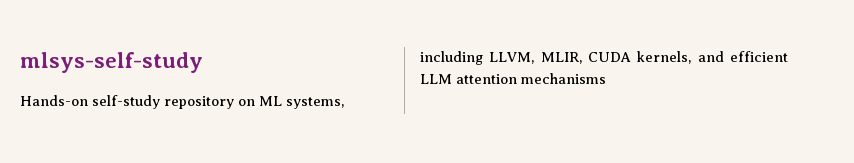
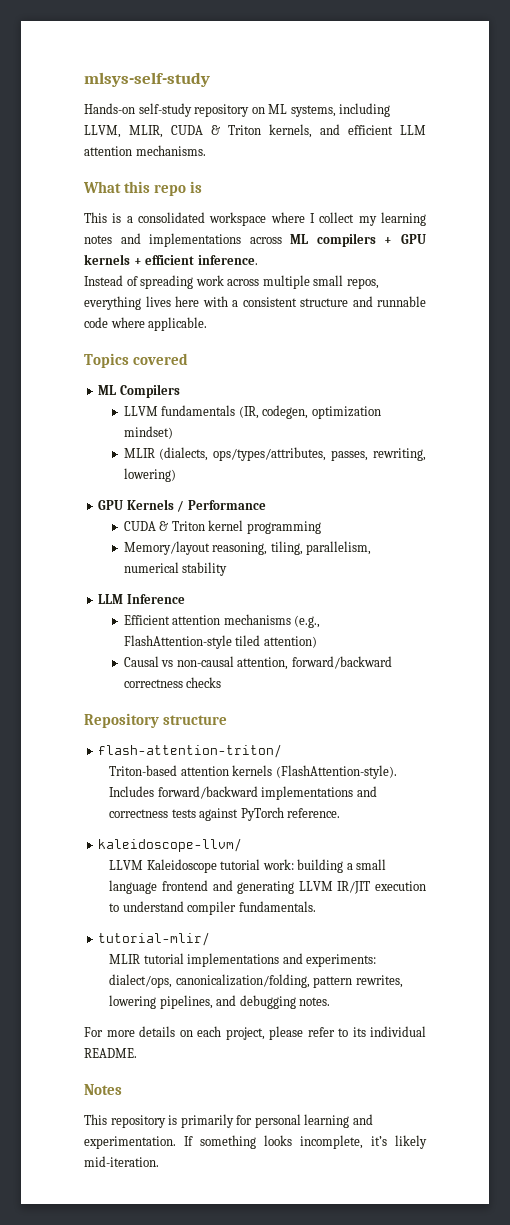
- Hands-on self-study repository on ML systems, including LLVM, MLIR, CUDA kernels, and efficient LLM attention mechanisms
+ Hands-on self-study repository on ML systems, including LLVM, MLIR, CUDA & Triton kernels, and efficient LLM attention mechanisms.
+ What this repo is
+ This is a consolidated workspace where I collect my learning notes and implementations across ML compilers + GPU kernels + efficient inference.
+ Instead of spreading work across multiple small repos, everything lives here with a consistent structure and runnable code where applicable.
+ Topics covered
+ ML Compilers
+ LLVM fundamentals (IR, codegen, optimization mindset)
+ MLIR (dialects, ops/types/attributes, passes, rewriting, lowering)
+ GPU Kernels / Performance
+ CUDA & Triton kernel programming
+ Memory/layout reasoning, tiling, parallelism, numerical stability
+ LLM Inference
+ Efficient attention mechanisms (e.g., FlashAttention-style tiled attention)
+ Causal vs non-causal attention, forward/backward correctness checks
+ Repository structure
+ flash-attention-triton/
+ Triton-based attention kernels (FlashAttention-style). Includes forward/backward implementations and correctness tests against PyTorch reference.
+ kaleidoscope-llvm/
+ LLVM Kaleidoscope tutorial work: building a small language frontend and generating LLVM IR/JIT execution to understand compiler fundamentals.
+ tutorial-mlir/
+ MLIR tutorial implementations and experiments: dialect/ops, canonicalization/folding, pattern rewrites, lowering pipelines, and debugging notes.
+ For more details on each project, please refer to its individual README.
+ Notes
+ This repository is primarily for personal learning and experimentation. If something looks incomplete, it’s likely mid-iteration.

